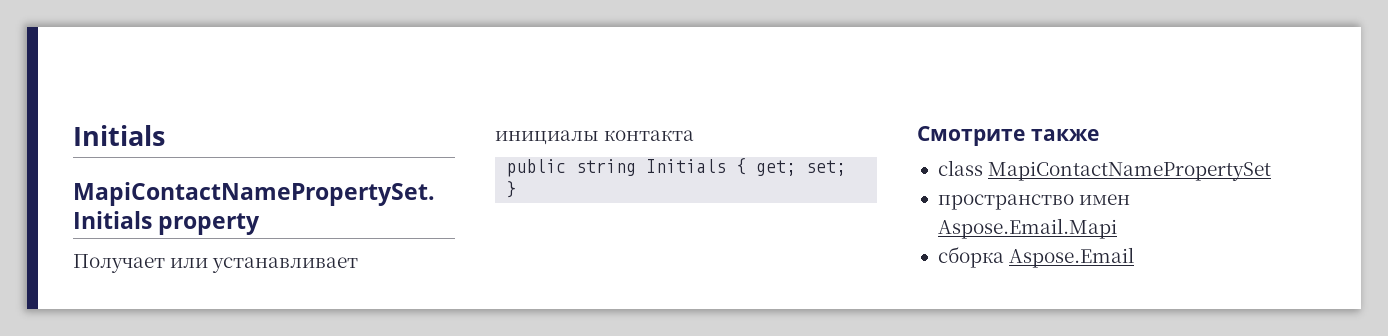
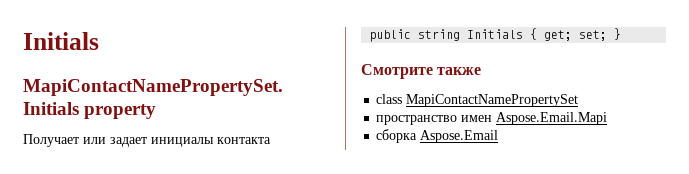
- Получает или устанавливает инициалы контакта
+ Получает или задает инициалы контакта

